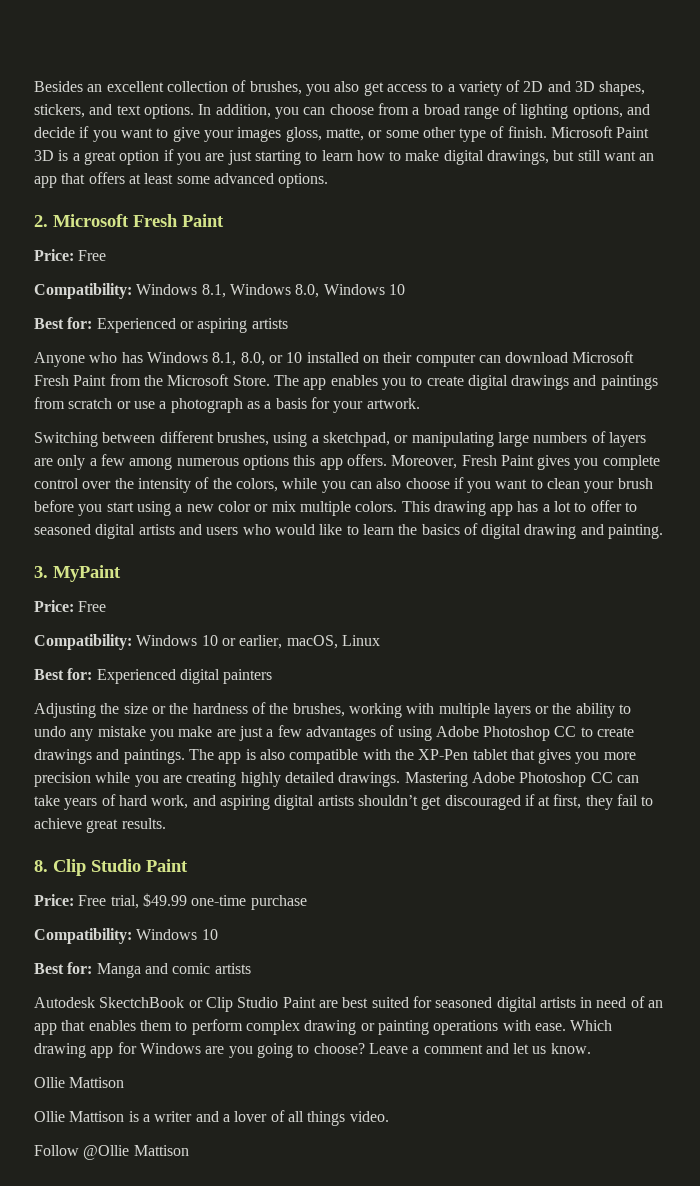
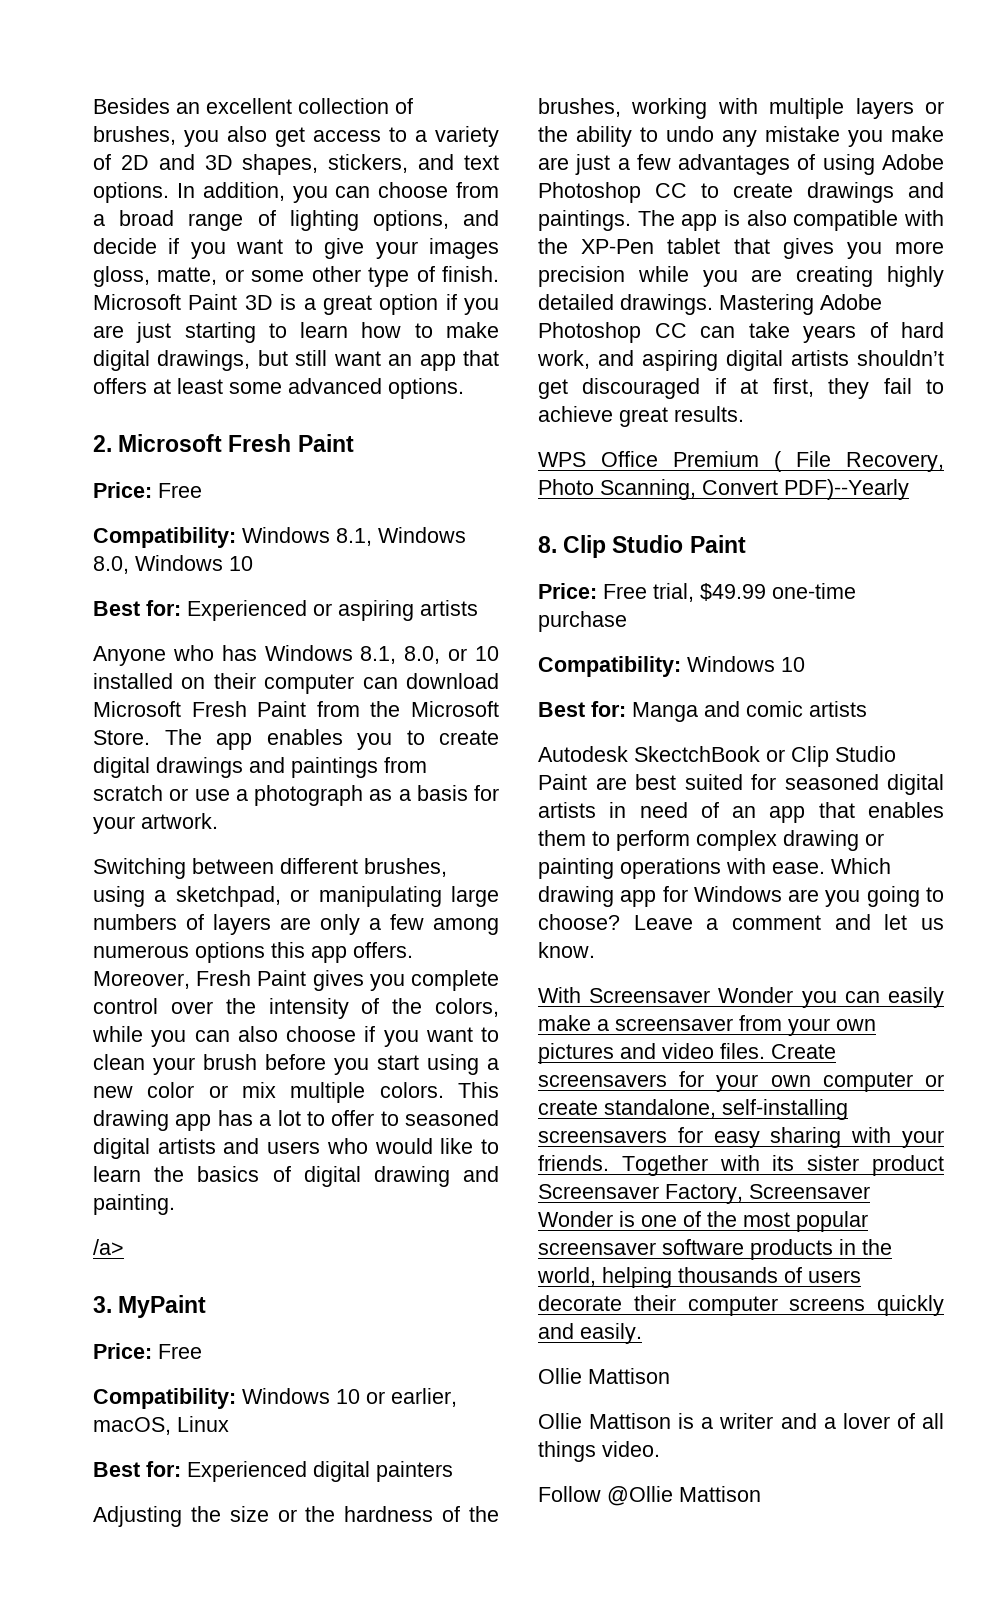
+ /a>
+ WPS Office Premium ( File Recovery, Photo Scanning, Convert PDF)--Yearly
+ With Screensaver Wonder you can easily make a screensaver from your own pictures and video files. Create screensavers for your own computer or create standalone, self-installing screensavers for easy sharing with your friends. Together with its sister product Screensaver Factory, Screensaver Wonder is one of the most popular screensaver software products in the world, helping thousands of users decorate their computer screens quickly and easily.

